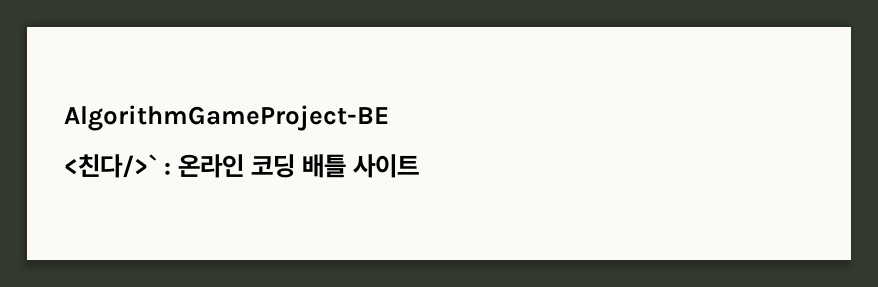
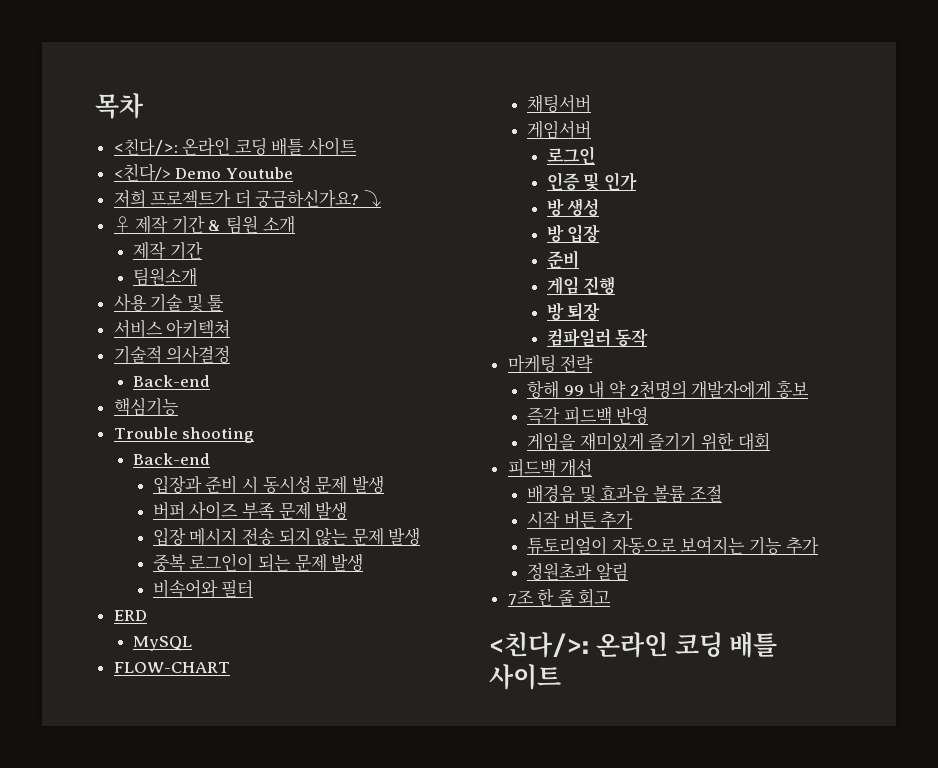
- AlgorithmGameProject-BE
- <친다/>` : 온라인 코딩 배틀 사이트
+ 목차
+ <친다/>: 온라인 코딩 배틀 사이트
+ <친다/> Demo Youtube
+ 저희 프로젝트가 더 궁금하신가요? ⤵
+ ♀ 제작 기간 & 팀원 소개
+ 제작 기간
+ 팀원소개
+ 사용 기술 및 툴
+ 서비스 아키텍쳐
+ 기술적 의사결정
+ Back-end
+ 핵심기능
+ Trouble shooting
+ Back-end
+ 입장과 준비 시 동시성 문제 발생
+ 버퍼 사이즈 부족 문제 발생
+ 입장 메시지 전송 되지 않는 문제 발생
+ 중복 로그인이 되는 문제 발생
+ 비속어와 필터
+ ERD
+ MySQL
+ FLOW-CHART
+ 채팅서버
+ 게임서버
+ 로그인
+ 인증 및 인가
+ 방 생성
+ 방 입장
+ 준비
+ 게임 진행
+ 방 퇴장
+ 컴파일러 동작
+ 마케팅 전략
+ 항해 99 내 약 2천명의 개발자에게 홍보
+ 즉각 피드백 반영
+ 게임을 재미있게 즐기기 위한 대회
+ 피드백 개선
+ 배경음 및 효과음 볼륨 조절
+ 시작 버튼 추가
+ 튜토리얼이 자동으로 보여지는 기능 추가
+ 정원초과 알림
+ 7조 한 줄 회고
+ <친다/>: 온라인 코딩 배틀 사이트

